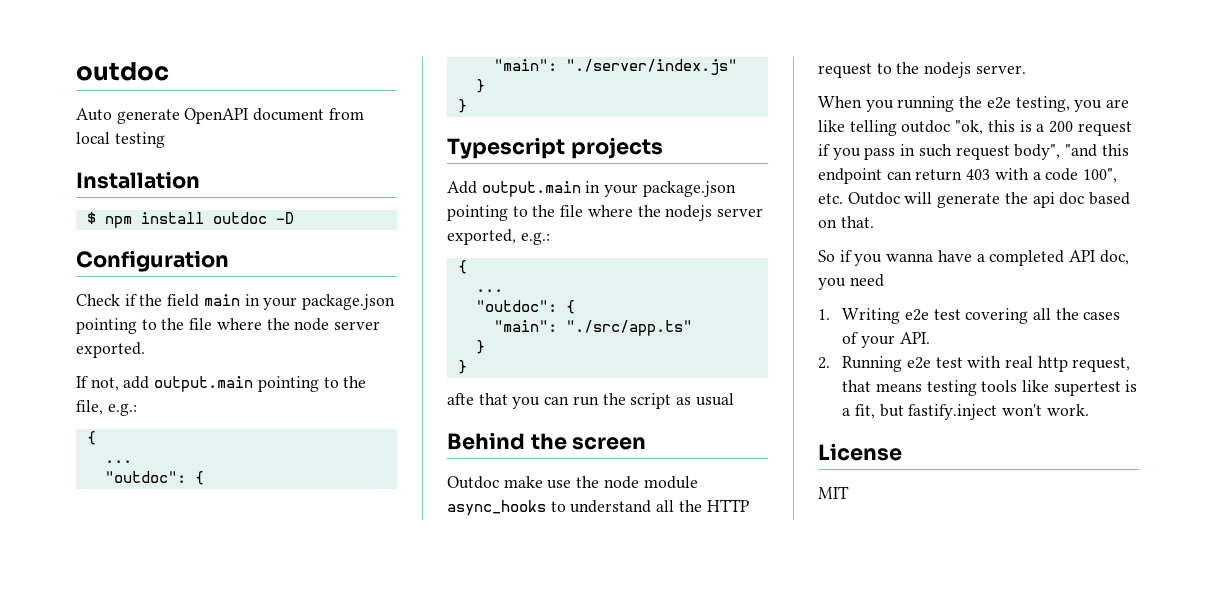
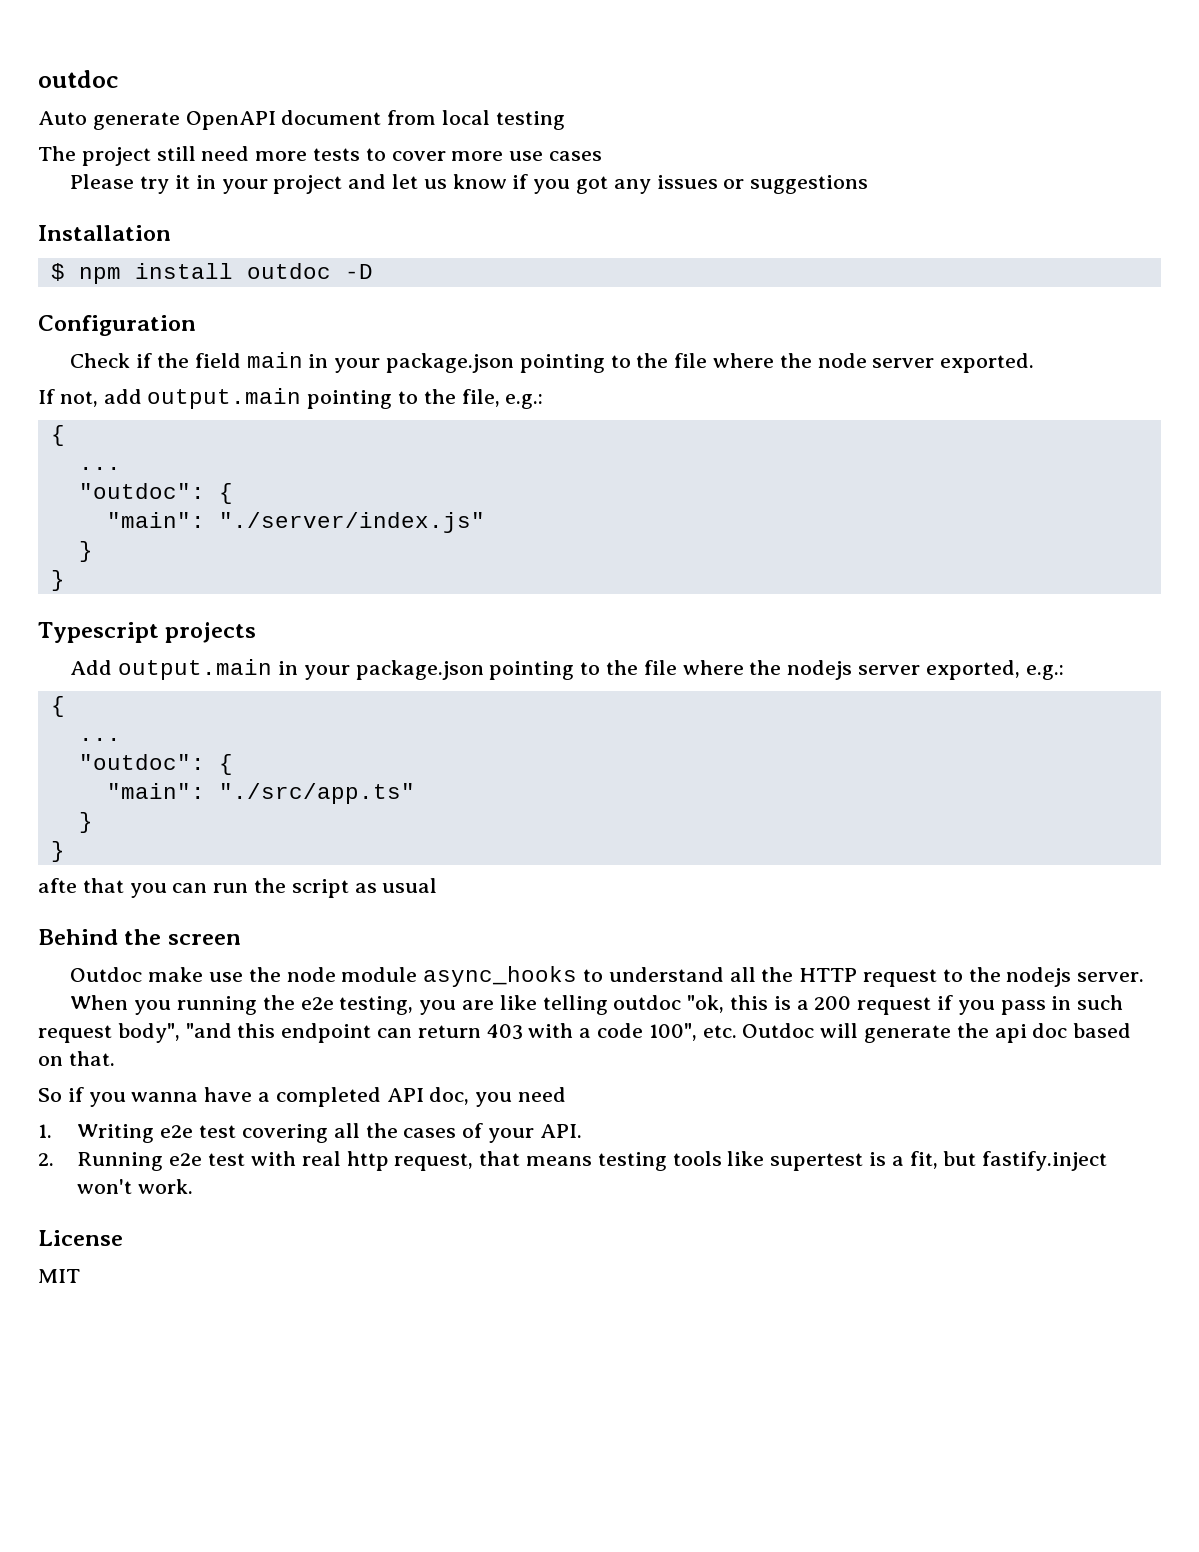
+ The project still need more tests to cover more use cases
+ Please try it in your project and let us know if you got any issues or suggestions

